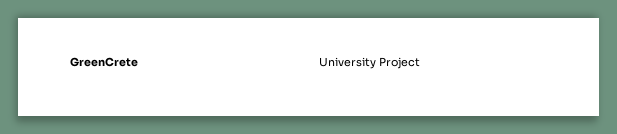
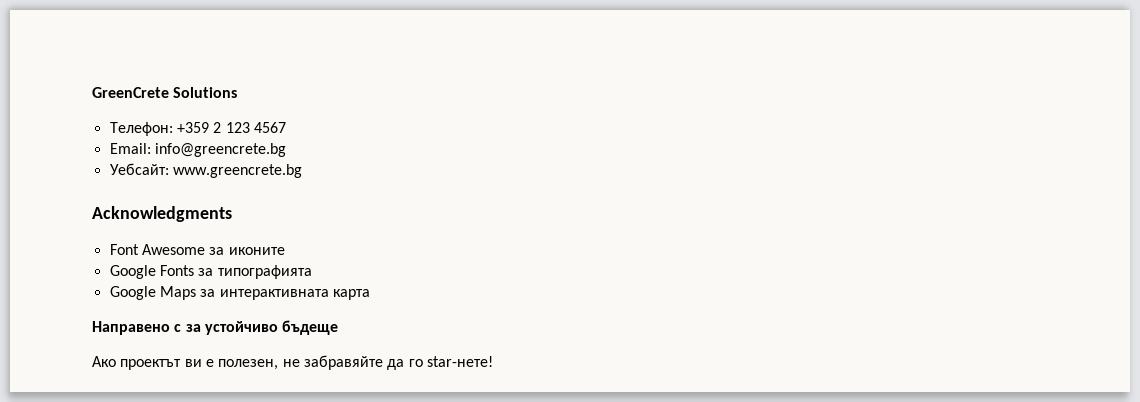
- GreenCrete
- University Project
+ GreenCrete Solutions
+ Телефон: +359 2 123 4567
+ Email: info@greencrete.bg
+ Уебсайт: www.greencrete.bg
+ Acknowledgments
+ Font Awesome за иконите
+ Google Fonts за типографията
+ Google Maps за интерактивната карта
+ Направено с за устойчиво бъдеще
+ Ако проектът ви е полезен, не забравяйте да го star-нете!

